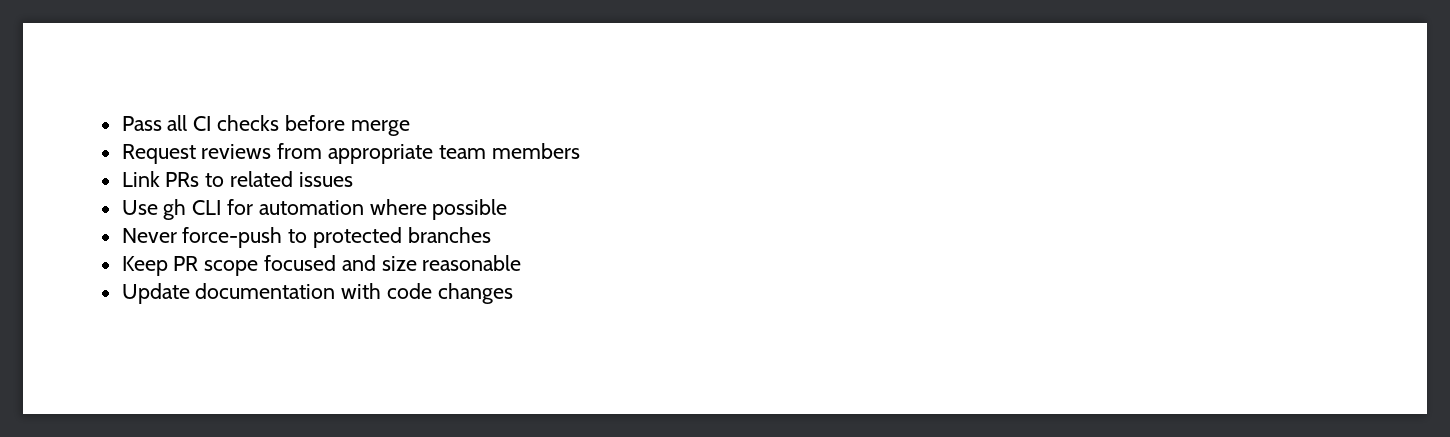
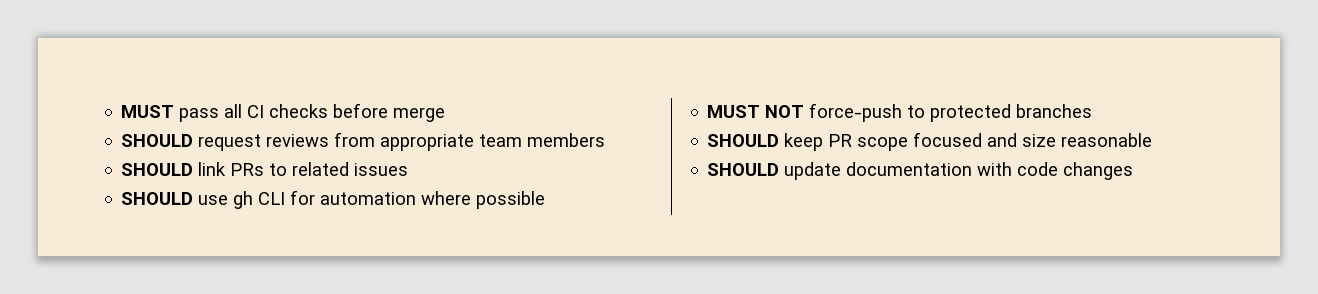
- Pass all CI checks before merge
+ MUST pass all CI checks before merge
- Request reviews from appropriate team members
+ SHOULD request reviews from appropriate team members
- Link PRs to related issues
+ SHOULD link PRs to related issues
- Use gh CLI for automation where possible
+ SHOULD use gh CLI for automation where possible
- Never force-push to protected branches
+ MUST NOT force-push to protected branches
- Keep PR scope focused and size reasonable
+ SHOULD keep PR scope focused and size reasonable
- Update documentation with code changes
+ SHOULD update documentation with code changes

